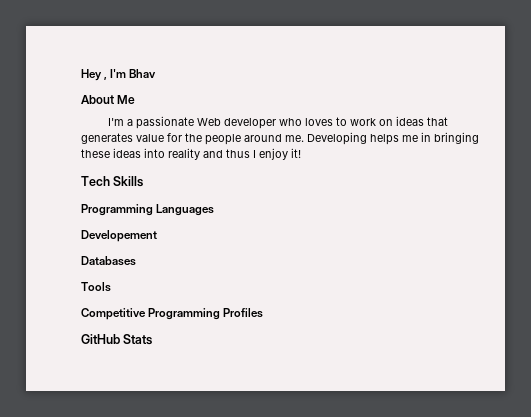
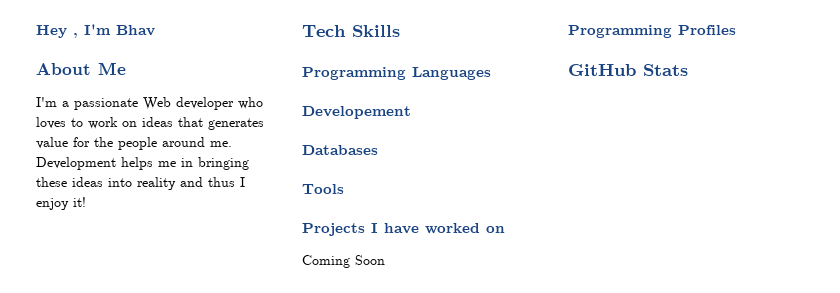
- Developing helps me in bringing these ideas into reality and thus I enjoy it!
+ Development helps me in bringing these ideas into reality and thus I enjoy it!
- Competitive Programming Profiles
+ Projects I have worked on
+ Coming Soon
+ Programming Profiles

